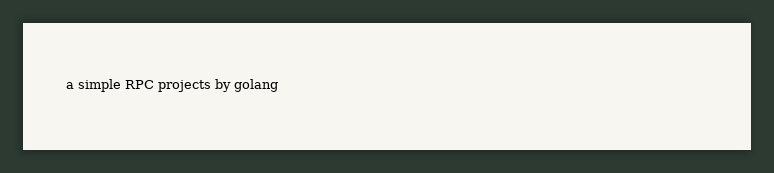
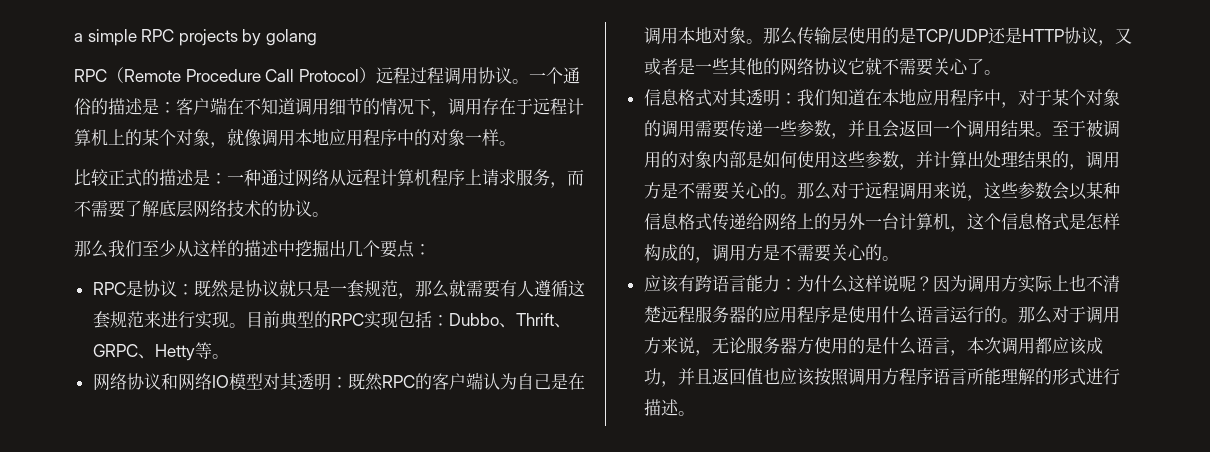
+ RPC（Remote Procedure Call Protocol）远程过程调用协议。一个通俗的描述是：客户端在不知道调用细节的情况下，调用存在于远程计算机上的某个对象，就像调用本地应用程序中的对象一样。
+ 比较正式的描述是：一种通过网络从远程计算机程序上请求服务，而不需要了解底层网络技术的协议。
+ 那么我们至少从这样的描述中挖掘出几个要点：
+ RPC是协议：既然是协议就只是一套规范，那么就需要有人遵循这套规范来进行实现。目前典型的RPC实现包括：Dubbo、Thrift、GRPC、Hetty等。
+ 网络协议和网络IO模型对其透明：既然RPC的客户端认为自己是在调用本地对象。那么传输层使用的是TCP/UDP还是HTTP协议，又或者是一些其他的网络协议它就不需要关心了。
+ 信息格式对其透明：我们知道在本地应用程序中，对于某个对象的调用需要传递一些参数，并且会返回一个调用结果。至于被调用的对象内部是如何使用这些参数，并计算出处理结果的，调用方是不需要关心的。那么对于远程调用来说，这些参数会以某种信息格式传递给网络上的另外一台计算机，这个信息格式是怎样构成的，调用方是不需要关心的。
+ 应该有跨语言能力：为什么这样说呢？因为调用方实际上也不清楚远程服务器的应用程序是使用什么语言运行的。那么对于调用方来说，无论服务器方使用的是什么语言，本次调用都应该成功，并且返回值也应该按照调用方程序语言所能理解的形式进行描述。

